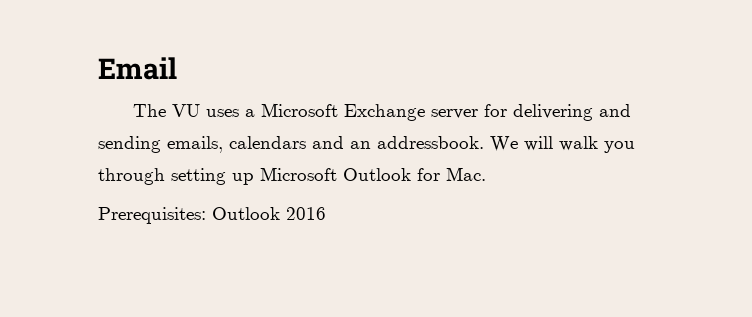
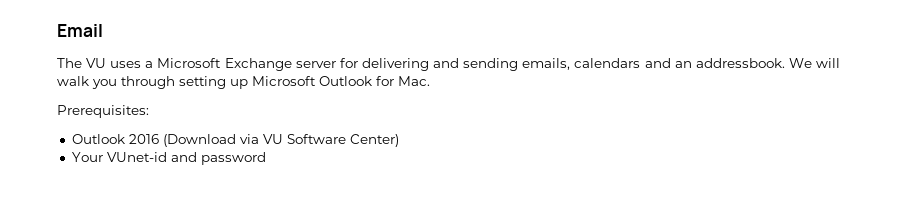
- Prerequisites: Outlook 2016
+ Prerequisites:
+ Outlook 2016 (Download via VU Software Center)
+ Your VUnet-id and password

